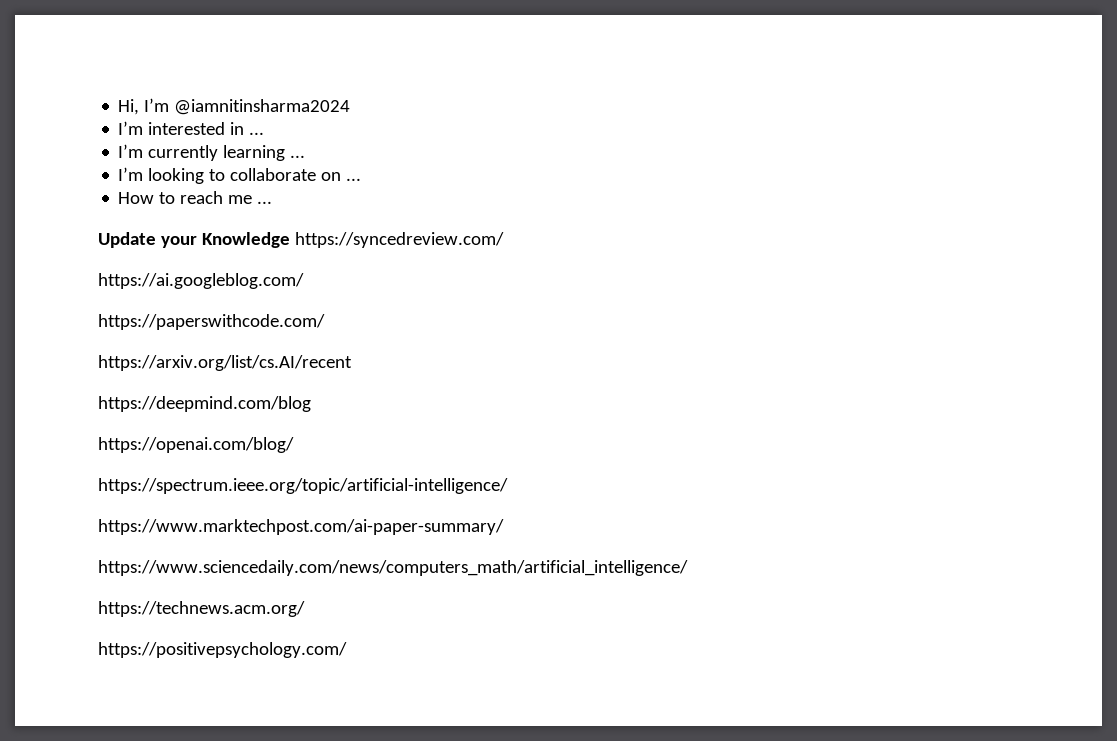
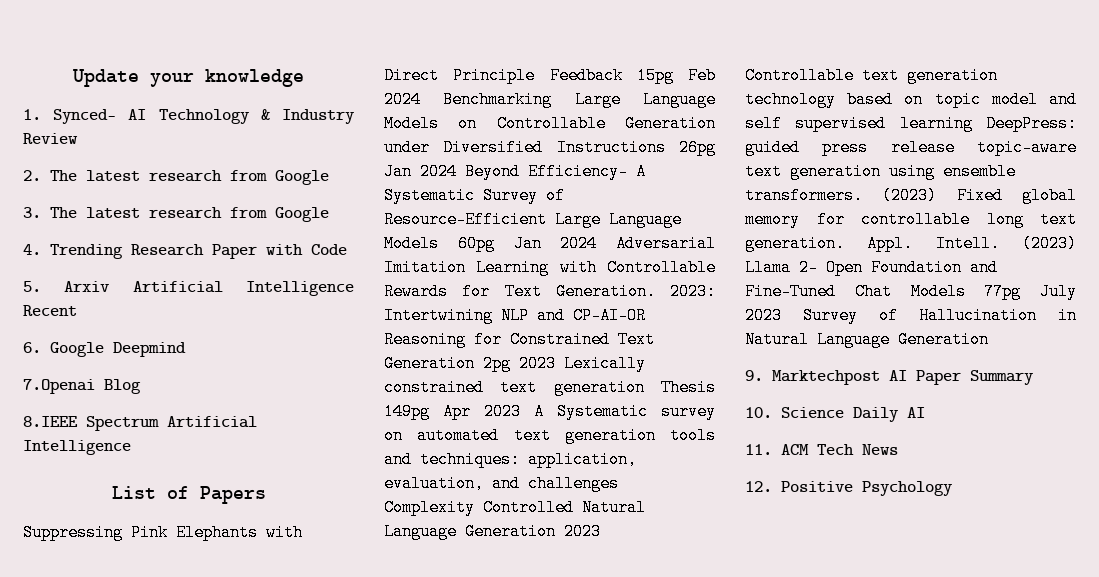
- Hi, I’m @iamnitinsharma2024
- I’m interested in ...
- I’m currently learning ...
- I’m looking to collaborate on ...
- How to reach me ...
- Update your Knowledge https://syncedreview.com/
- https://ai.googleblog.com/
- https://paperswithcode.com/
- https://arxiv.org/list/cs.AI/recent
- https://deepmind.com/blog
- https://openai.com/blog/
- https://spectrum.ieee.org/topic/artificial-intelligence/
- https://www.marktechpost.com/ai-paper-summary/
- https://www.sciencedaily.com/news/computers_math/artificial_intelligence/
- https://technews.acm.org/
- https://positivepsychology.com/
+ Update your knowledge
+ 1. Synced- AI Technology & Industry Review
+ 2. The latest research from Google
+ 3. The latest research from Google
+ 4. Trending Research Paper with Code
+ 5. Arxiv Artificial Intelligence Recent
+ 6. Google Deepmind
+ 7.Openai Blog
+ 8.IEEE Spectrum Artificial Intelligence
+ List of Papers
+ Suppressing Pink Elephants with Direct Principle Feedback 15pg Feb 2024 Benchmarking Large Language Models on Controllable Generation under Diversified Instructions 26pg Jan 2024 Beyond Efficiency- A Systematic Survey of Resource-Efficient Large Language Models 60pg Jan 2024 Adversarial Imitation Learning with Controllable Rewards for Text Generation. 2023: Intertwining NLP and CP-AI-OR Reasoning for Constrained Text Generation 2pg 2023 Lexically constrained text generation Thesis 149pg Apr 2023 A Systematic survey on automated text generation tools and techniques: application, evaluation, and challenges Complexity Controlled Natural Language Generation 2023 Controllable text generation technology based on topic model and self supervised learning DeepPress: guided press release topic-aware text generation using ensemble transformers. (2023) Fixed global memory for controllable long text generation. Appl. Intell. (2023) Llama 2- Open Foundation and Fine-Tuned Chat Models 77pg July 2023 Survey of Hallucination in Natural Language Generation
+ 9. Marktechpost AI Paper Summary
+ 10. Science Daily AI
+ 11. ACM Tech News
+ 12. Positive Psychology

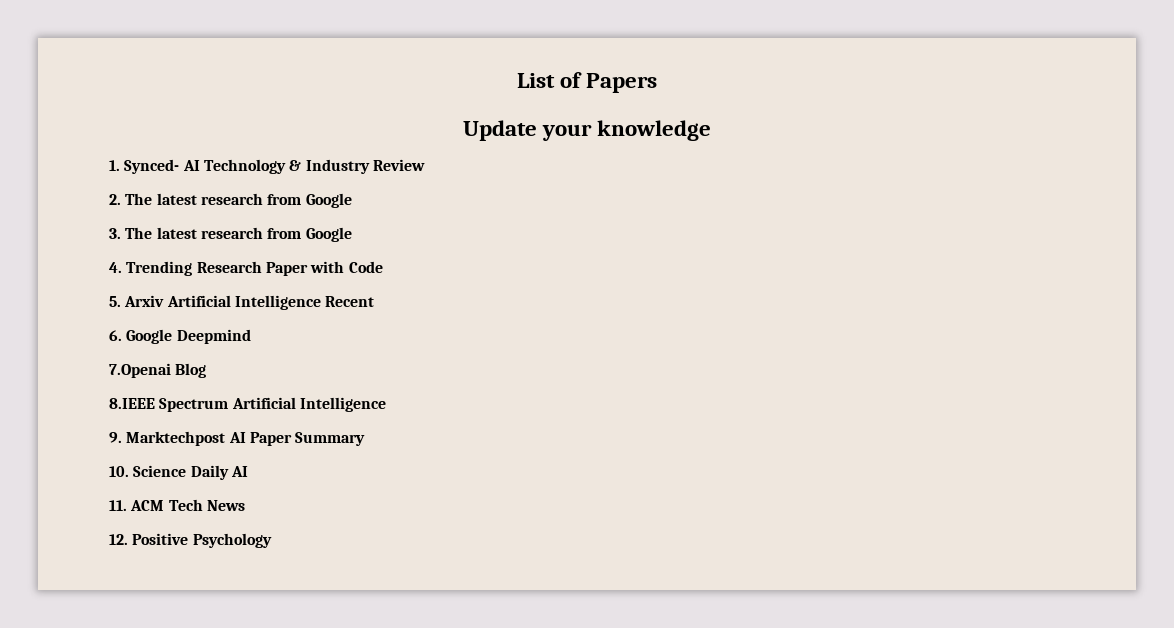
+ List of Papers
- List of Papers
- Suppressing Pink Elephants with Direct Principle Feedback 15pg Feb 2024 Benchmarking Large Language Models on Controllable Generation under Diversified Instructions 26pg Jan 2024 Beyond Efficiency- A Systematic Survey of Resource-Efficient Large Language Models 60pg Jan 2024 Adversarial Imitation Learning with Controllable Rewards for Text Generation. 2023: Intertwining NLP and CP-AI-OR Reasoning for Constrained Text Generation 2pg 2023 Lexically constrained text generation Thesis 149pg Apr 2023 A Systematic survey on automated text generation tools and techniques: application, evaluation, and challenges Complexity Controlled Natural Language Generation 2023 Controllable text generation technology based on topic model and self supervised learning DeepPress: guided press release topic-aware text generation using ensemble transformers. (2023) Fixed global memory for controllable long text generation. Appl. Intell. (2023) Llama 2- Open Foundation and Fine-Tuned Chat Models 77pg July 2023 Survey of Hallucination in Natural Language Generation

